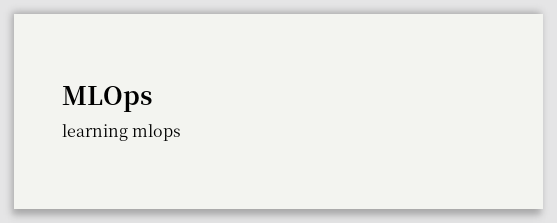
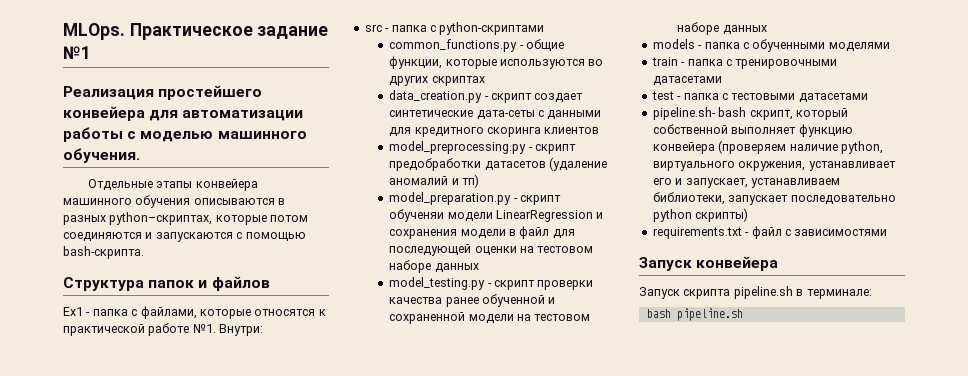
- MLOps
- learning mlops
+ MLOps. Практическое задание №1
+ Реализация простейшего конвейера для автоматизации работы с моделью машинного обучения.
+ Отдельные этапы конвейера машинного обучения описываются в разных python–скриптах, которые потом соединяются и запускаются с помощью bash-скрипта.
+ Структура папок и файлов
+ Ex1 - папка с файлами, которые относятся к практической работе №1. Внутри:
+ src - папка с python-скриптами
+ common_functions.py - общие функции, которые используются во других скриптах
+ data_creation.py - скрипт создает синтетические дата-сеты с данными для кредитного скоринга клиентов
+ model_preprocessing.py - скрипт предобработки датасетов (удаление аномалий и тп)
+ model_preparation.py - скрипт обученяи модели LinearRegression и сохранения модели в файл для последующей оценки на тестовом наборе данных
+ model_testing.py - скрипт проверки качества ранее обученной и сохраненной модели на тестовом наборе данных
+ models - папка с обученными моделями
+ train - папка с тренировочными датасетами
+ test - папка с тестовыми датасетами
+ pipeline.sh- bash скрипт, который собственной выполняет функцию конвейера (проверяем наличие python, виртуального окружения, устанавливает его и запускает, устанавливаем библиотеки, запускает последовательно python скрипты)
+ requirements.txt - файл с зависимостями
+ Запуск конвейера
+ Запуск скрипта pipeline.sh в терминале:
+ bash pipeline.sh

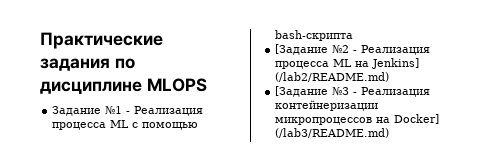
- MLOps. Практическое задание №1
- Реализация простейшего конвейера для автоматизации работы с моделью машинного обучения.
- Отдельные этапы конвейера машинного обучения описываются в разных python–скриптах, которые потом соединяются и запускаются с помощью bash-скрипта.
- Структура папок и файлов
- Ex1 - папка с файлами, которые относятся к практической работе №1. Внутри:
- src - папка с python-скриптами
- common_functions.py - общие функции, которые используются во других скриптах
- data_creation.py - скрипт создает синтетические дата-сеты с данными для кредитного скоринга клиентов
- model_preprocessing.py - скрипт предобработки датасетов (удаление аномалий и тп)
- model_preparation.py - скрипт обученяи модели LinearRegression и сохранения модели в файл для последующей оценки на тестовом наборе данных
- model_testing.py - скрипт проверки качества ранее обученной и сохраненной модели на тестовом наборе данных
- models - папка с обученными моделями
- train - папка с тренировочными датасетами
- test - папка с тестовыми датасетами
- pipeline.sh- bash скрипт, который собственной выполняет функцию конвейера (проверяем наличие python, виртуального окружения, устанавливает его и запускает, устанавливаем библиотеки, запускает последовательно python скрипты)
- requirements.txt - файл с зависимостями
- Запуск конвейера
- Запуск скрипта pipeline.sh в терминале:
- bash pipeline.sh
+ Практические задания по дисциплине MLOPS
+ Задание №1 - Реализация процесса ML с помощью bash-скрипта
+ [Задание №2 - Реализация процесса ML на Jenkins] (/lab2/README.md)
+ [Задание №3 - Реализация контейнеризации микропроцессов на Docker] (/lab3/README.md)

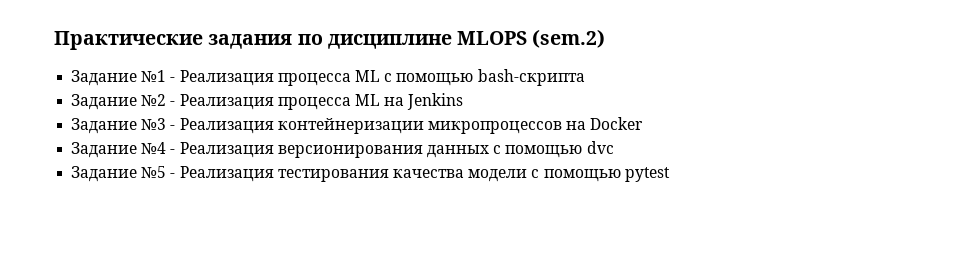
- Практические задания по дисциплине MLOPS
+ Практические задания по дисциплине MLOPS (sem.2)
- [Задание №2 - Реализация процесса ML на Jenkins] (/lab2/README.md)
- [Задание №3 - Реализация контейнеризации микропроцессов на Docker] (/lab3/README.md)
+ Задание №2 - Реализация процесса ML на Jenkins
+ Задание №3 - Реализация контейнеризации микропроцессов на Docker
+ Задание №4 - Реализация версионирования данных с помощью dvc
+ Задание №5 - Реализация тестирования качества модели с помощью pytest

